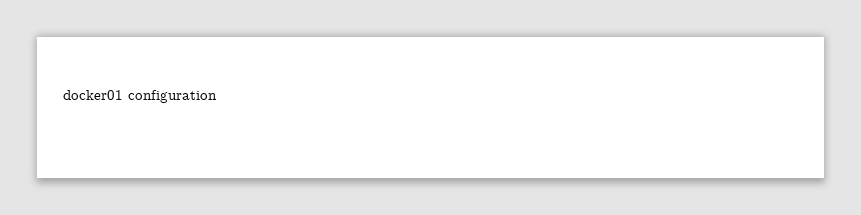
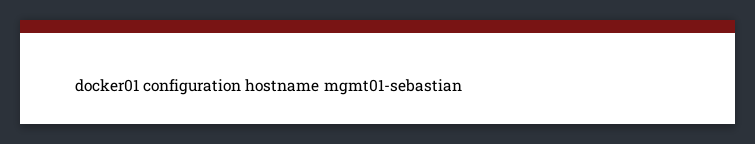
- docker01 configuration
+ docker01 configuration hostname mgmt01-sebastian

